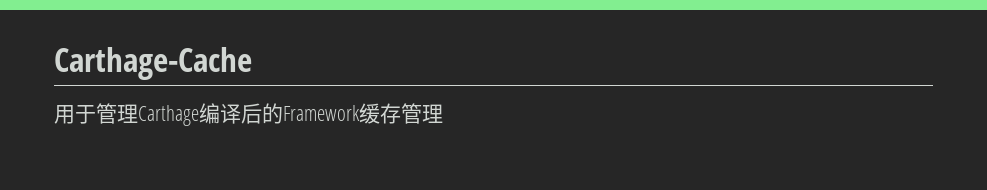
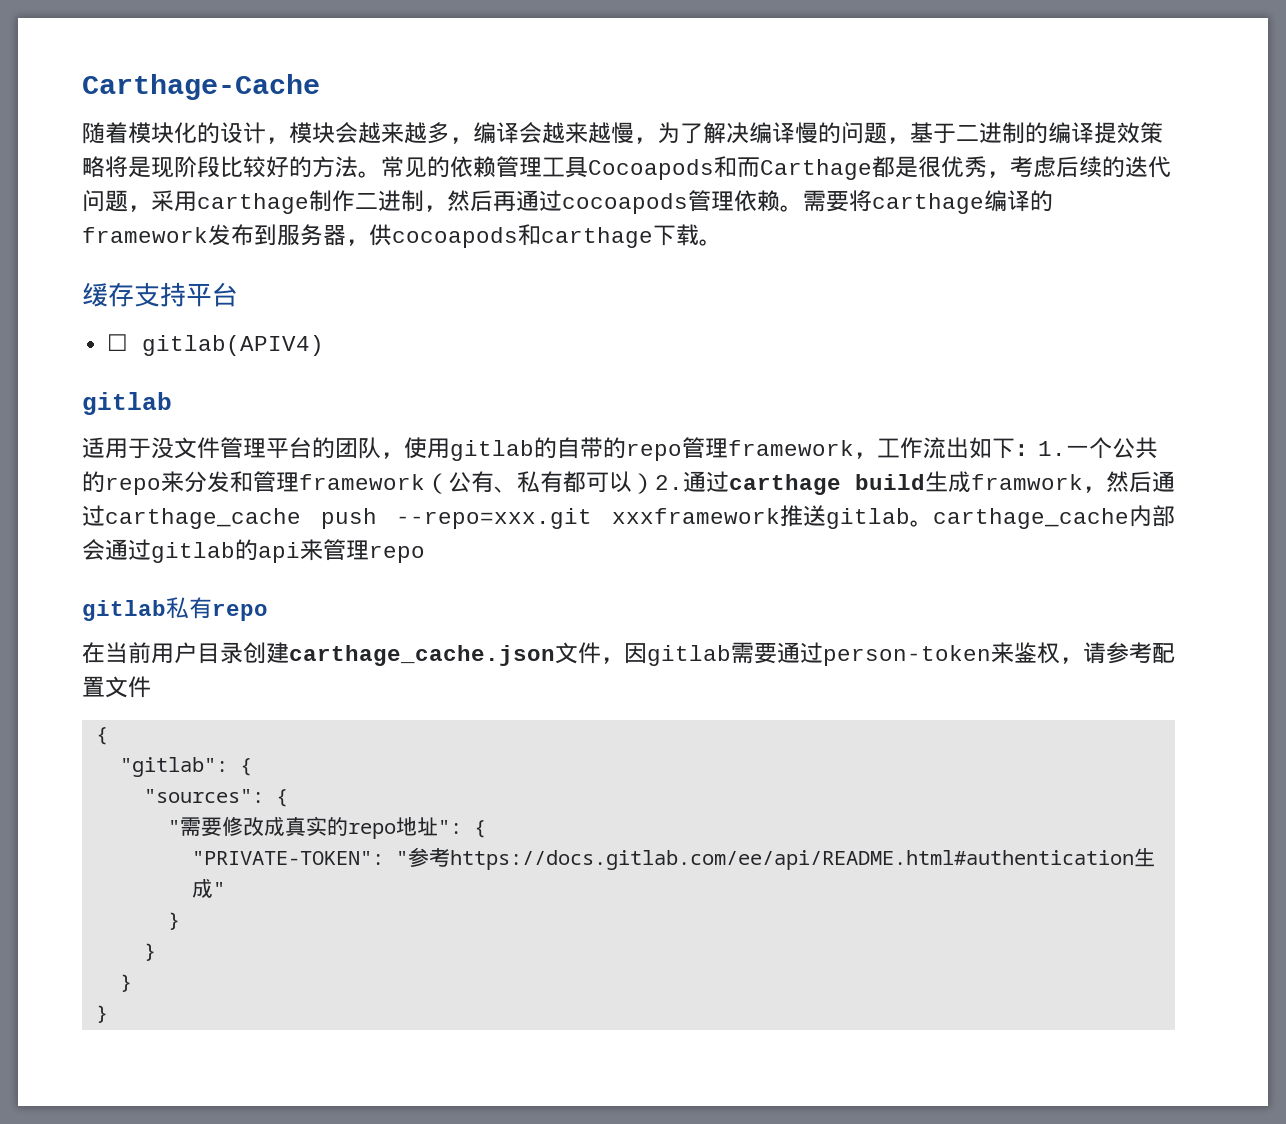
- 用于管理Carthage编译后的Framework缓存管理
+ 随着模块化的设计，模块会越来越多，编译会越来越慢，为了解决编译慢的问题，基于二进制的编译提效策略将是现阶段比较好的方法。常见的依赖管理工具Cocoapods和而Carthage都是很优秀，考虑后续的迭代问题，采用carthage制作二进制，然后再通过cocoapods管理依赖。需要将carthage编译的framework发布到服务器，供cocoapods和carthage下载。
+ 缓存支持平台
+ ☐ gitlab(APIV4)
+ gitlab
+ 适用于没文件管理平台的团队，使用gitlab的自带的repo管理framework，工作流出如下：1.一个公共的repo来分发和管理framework（公有、私有都可以）2.通过carthage build生成framwork，然后通过carthage_cache push --repo=xxx.git xxxframework推送gitlab。carthage_cache内部会通过gitlab的api来管理repo
+ gitlab私有repo
+ 在当前用户目录创建carthage_cache.json文件，因gitlab需要通过person-token来鉴权，请参考配置文件
+ {
+ "gitlab": {
+ "sources": {
+ "需要修改成真实的repo地址": {
+ "PRIVATE-TOKEN": "参考https://docs.gitlab.com/ee/api/README.html#authentication生成"
+ }
+ }
+ }
+ }

